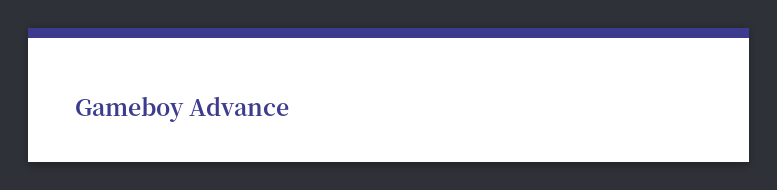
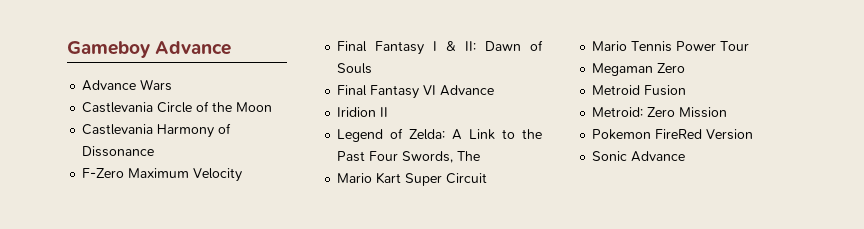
+ Advance Wars
+ Castlevania Circle of the Moon
+ Castlevania Harmony of Dissonance
+ F-Zero Maximum Velocity
+ Final Fantasy I & II: Dawn of Souls
+ Final Fantasy VI Advance
+ Iridion II
+ Legend of Zelda: A Link to the Past Four Swords, The
+ Mario Kart Super Circuit
+ Mario Tennis Power Tour
+ Megaman Zero
+ Metroid Fusion
+ Metroid: Zero Mission
+ Pokemon FireRed Version
+ Sonic Advance

